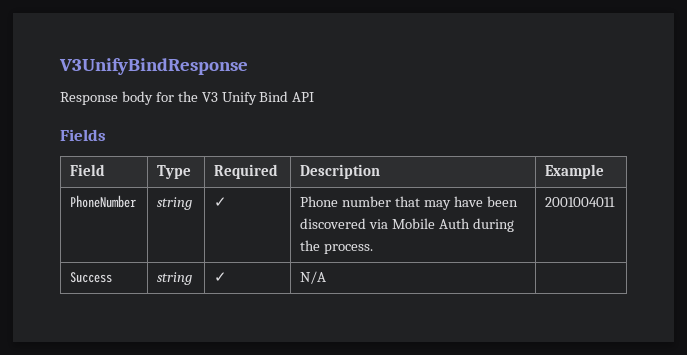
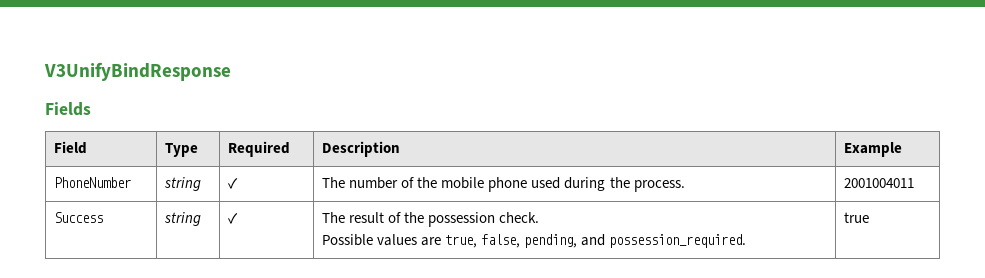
- Response body for the V3 Unify Bind API
- PhoneNumber | string | ✓ | Phone number that may have been discovered via Mobile Auth during the process. | 2001004011
+ PhoneNumber | string | ✓ | The number of the mobile phone used during the process. | 2001004011
- Success | string | ✓ | N/A |
+ Success | string | ✓ | The result of the possession check.
+ Possible values are true, false, pending, and possession_required. | true

